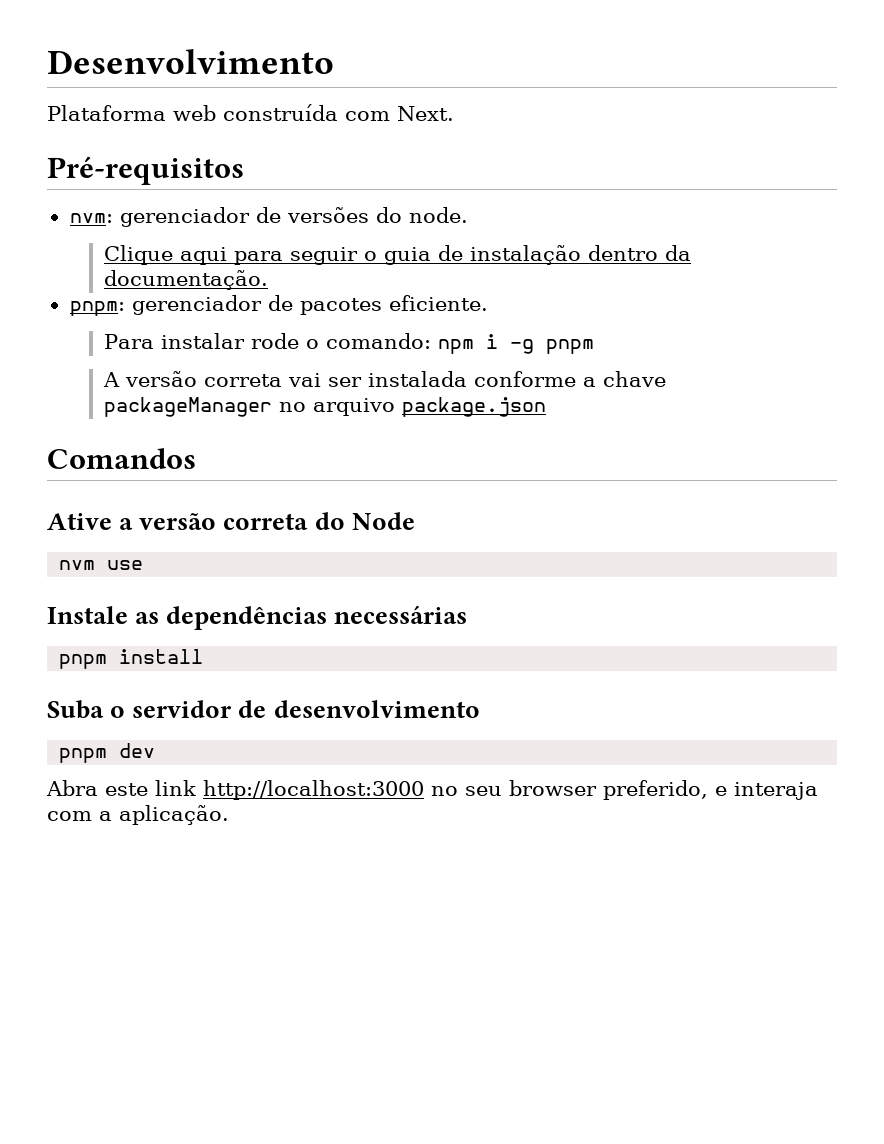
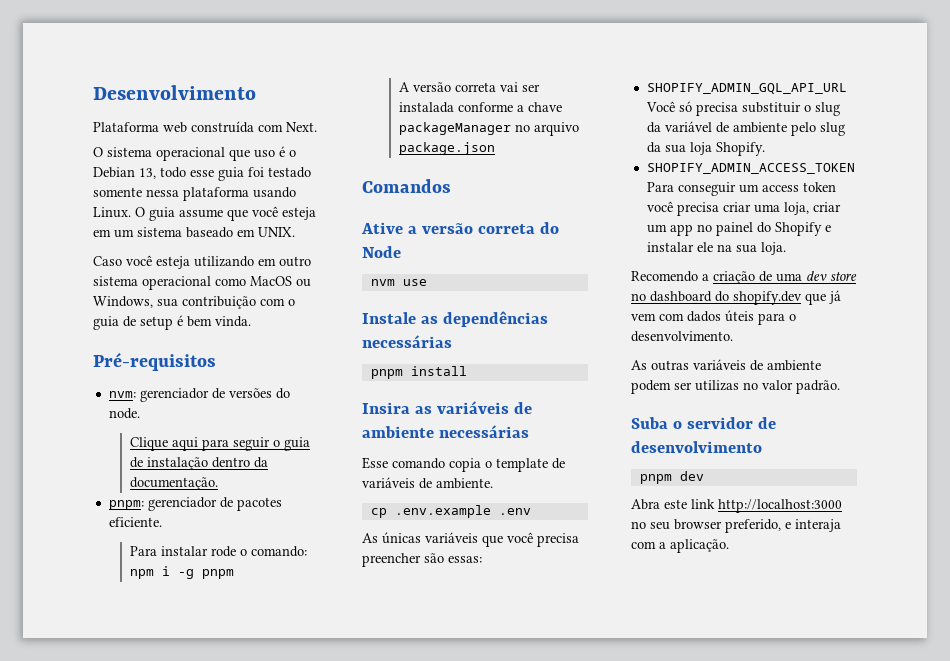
+ O sistema operacional que uso é o Debian 13, todo esse guia foi testado somente nessa plataforma usando Linux. O guia assume que você esteja em um sistema baseado em UNIX.
+ Caso você esteja utilizando em outro sistema operacional como MacOS ou Windows, sua contribuição com o guia de setup é bem vinda.
+ Insira as variáveis de ambiente necessárias
+ Esse comando copia o template de variáveis de ambiente.
+ cp .env.example .env
+ As únicas variáveis que você precisa preencher são essas:
+ SHOPIFY_ADMIN_GQL_API_URL Você só precisa substituir o slug da variável de ambiente pelo slug da sua loja Shopify.
+ SHOPIFY_ADMIN_ACCESS_TOKEN Para conseguir um access token você precisa criar uma loja, criar um app no painel do Shopify e instalar ele na sua loja.
+ Recomendo a criação de uma dev store no dashboard do shopify.dev que já vem com dados úteis para o desenvolvimento.
+ As outras variáveis de ambiente podem ser utilizas no valor padrão.

